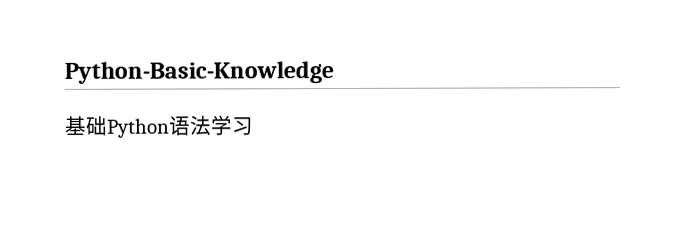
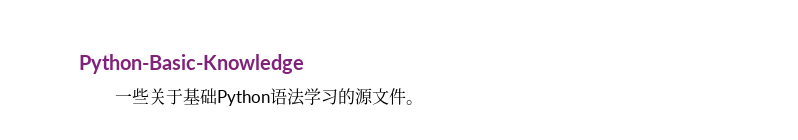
- 基础Python语法学习
+ 一些关于基础Python语法学习的源文件。

